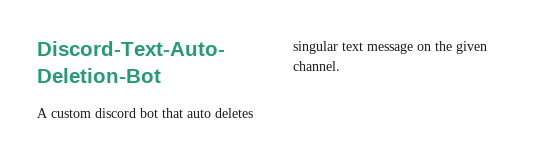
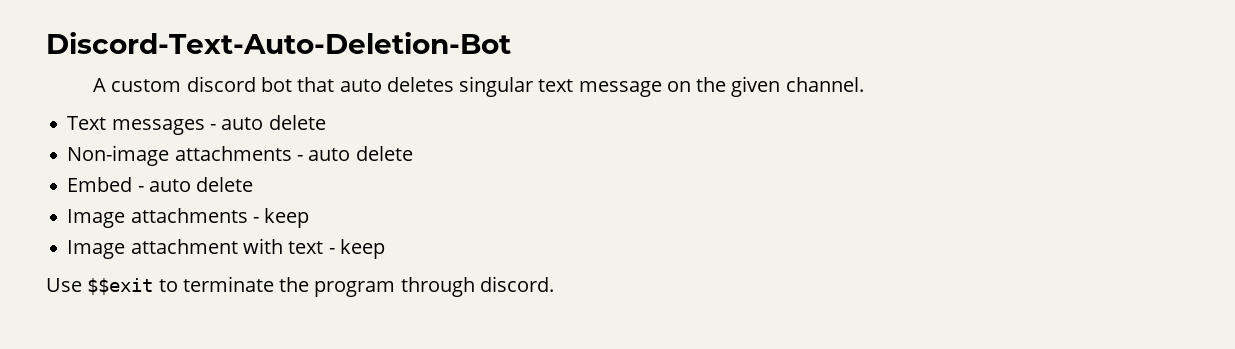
+ Text messages - auto delete
+ Non-image attachments - auto delete
+ Embed - auto delete
+ Image attachments - keep
+ Image attachment with text - keep
+ Use $$exit to terminate the program through discord.

